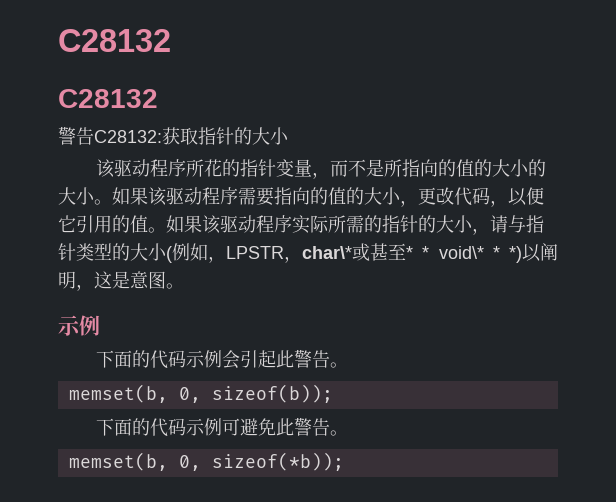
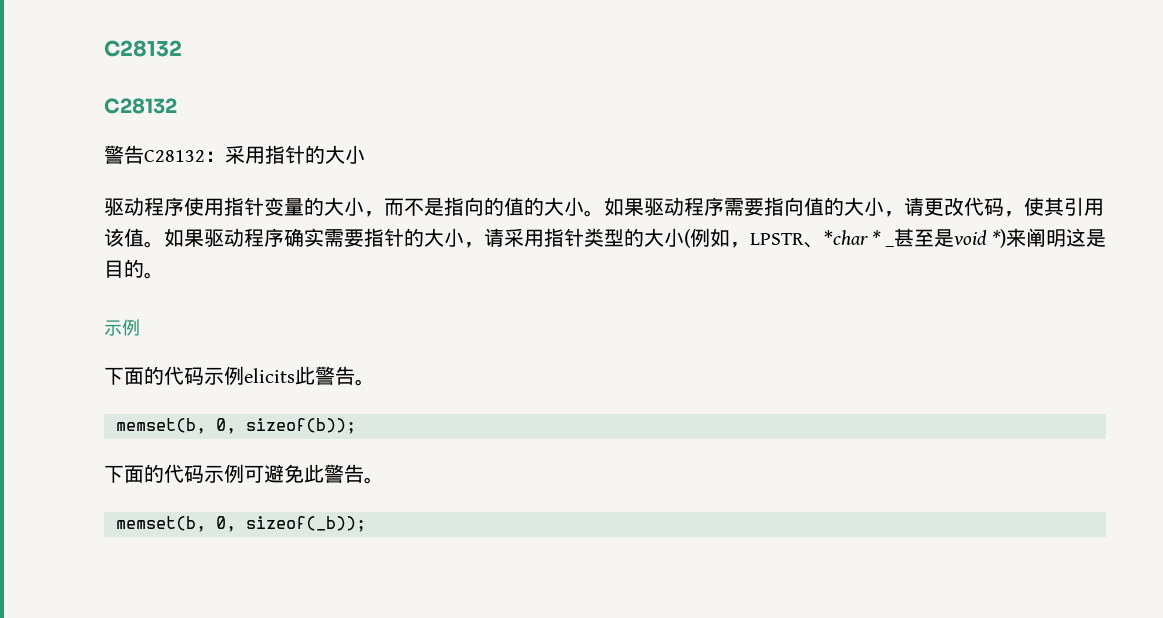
- 警告C28132:获取指针的大小
+ 警告C28132：采用指针的大小
- 该驱动程序所花的指针变量，而不是所指向的值的大小的大小。如果该驱动程序需要指向的值的大小，更改代码，以便它引用的值。
+ 驱动程序使用指针变量的大小，而不是指向的值的大小。如果驱动程序需要指向值的大小，请更改代码，使其引用该值。
- 如果该驱动程序实际所需的指针的大小，请与指针类型的大小(例如，LPSTR，char\*或甚至* * void\* * *)以阐明，这是意图。
+ 如果驱动程序确实需要指针的大小，请采用指针类型的大小(例如，LPSTR、*char * _甚至是void *)来阐明这是目的。
- 下面的代码示例会引起此警告。
+ 下面的代码示例elicits此警告。
- memset(b, 0, sizeof(*b));
+ memset(b, 0, sizeof(_b));

